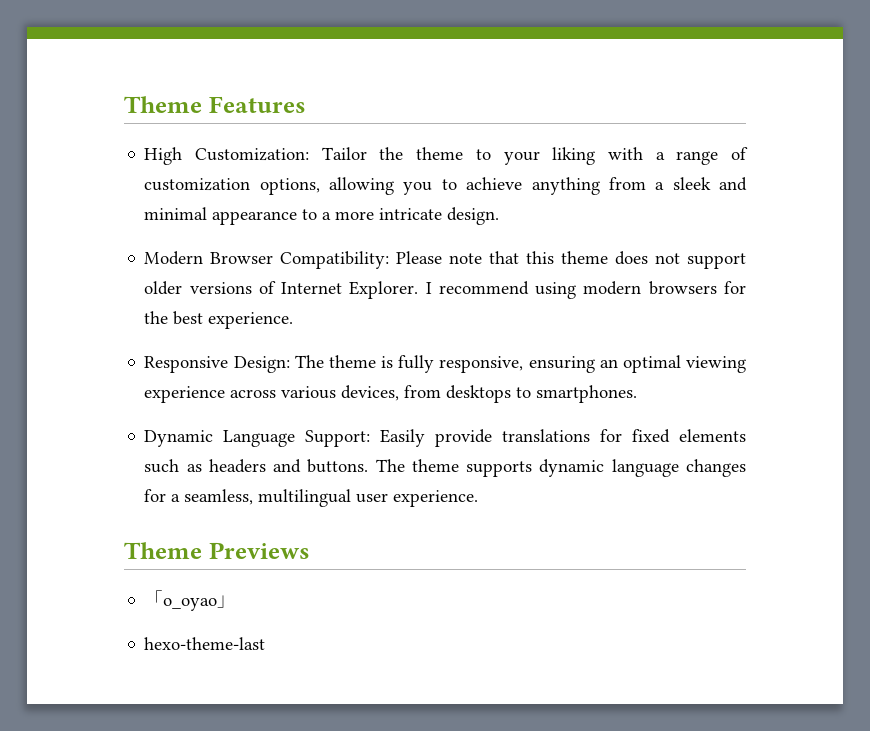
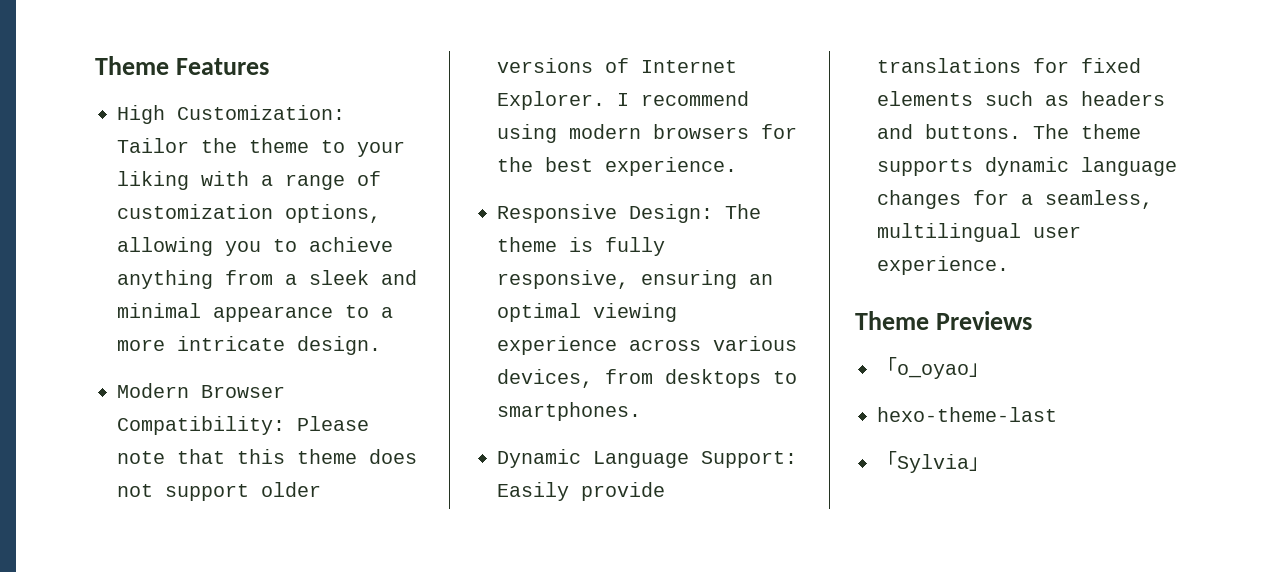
+ 「Sylvia」

